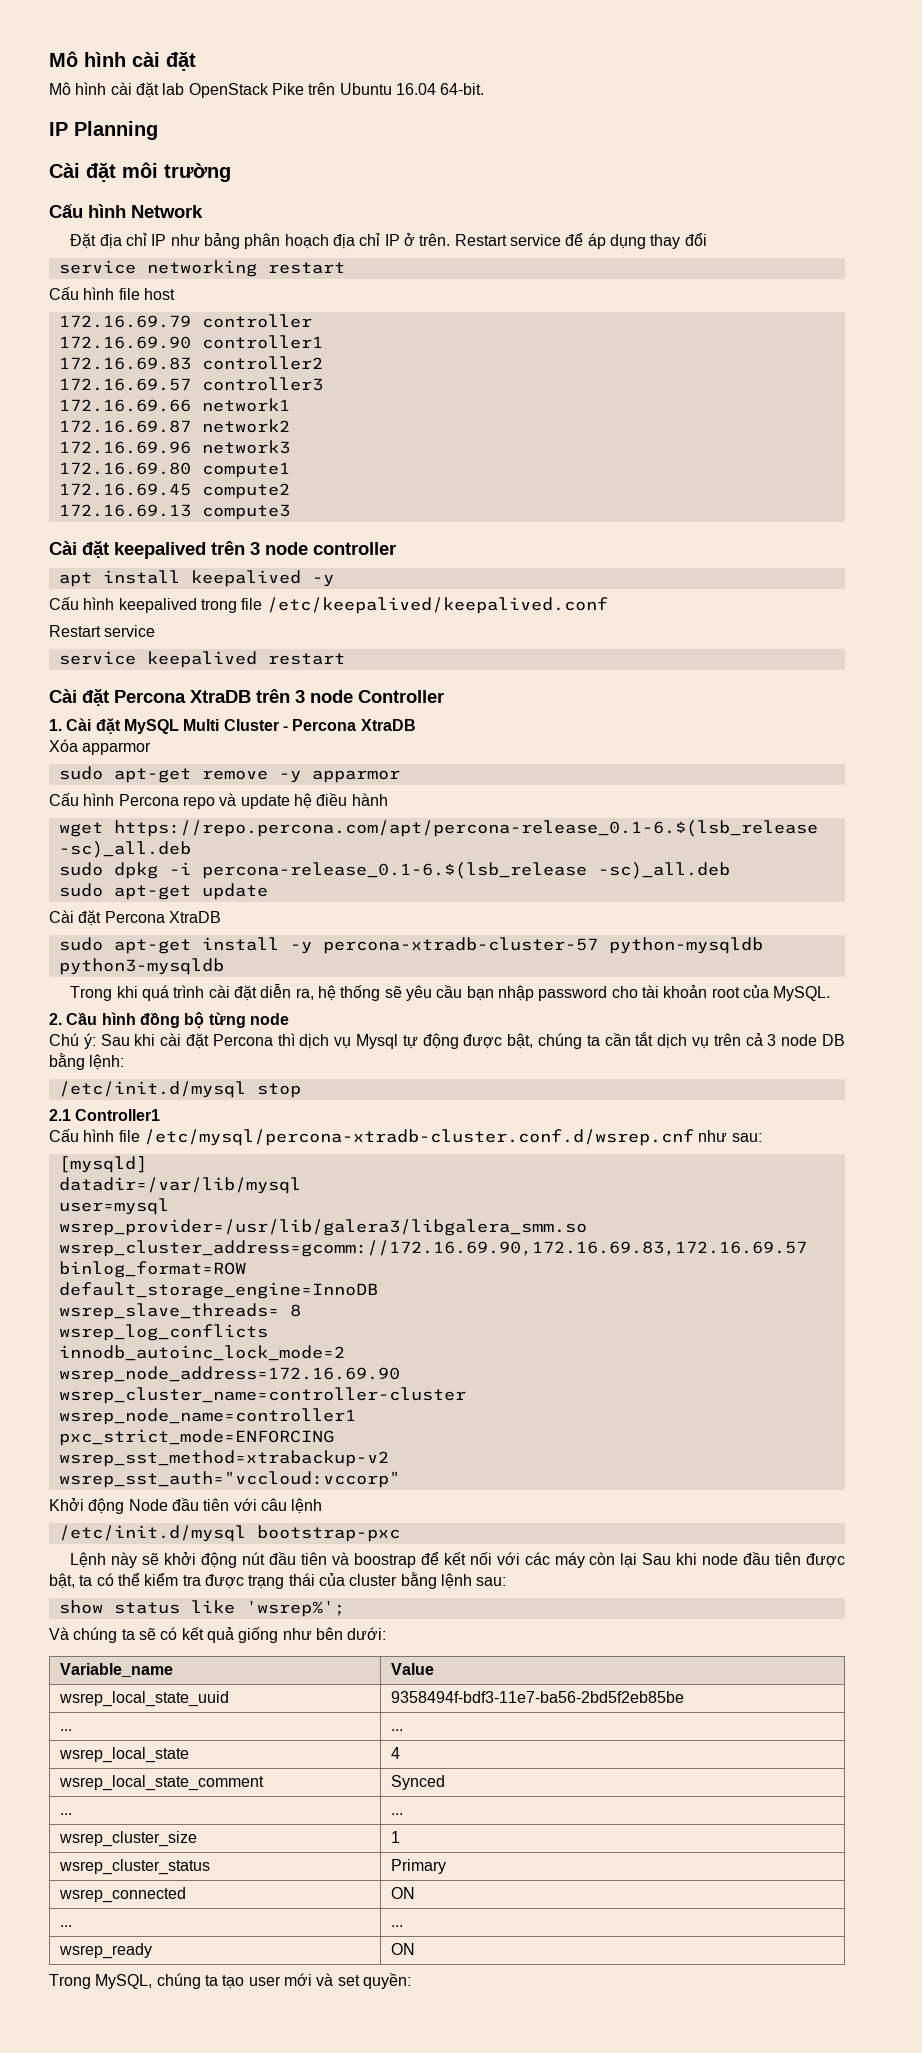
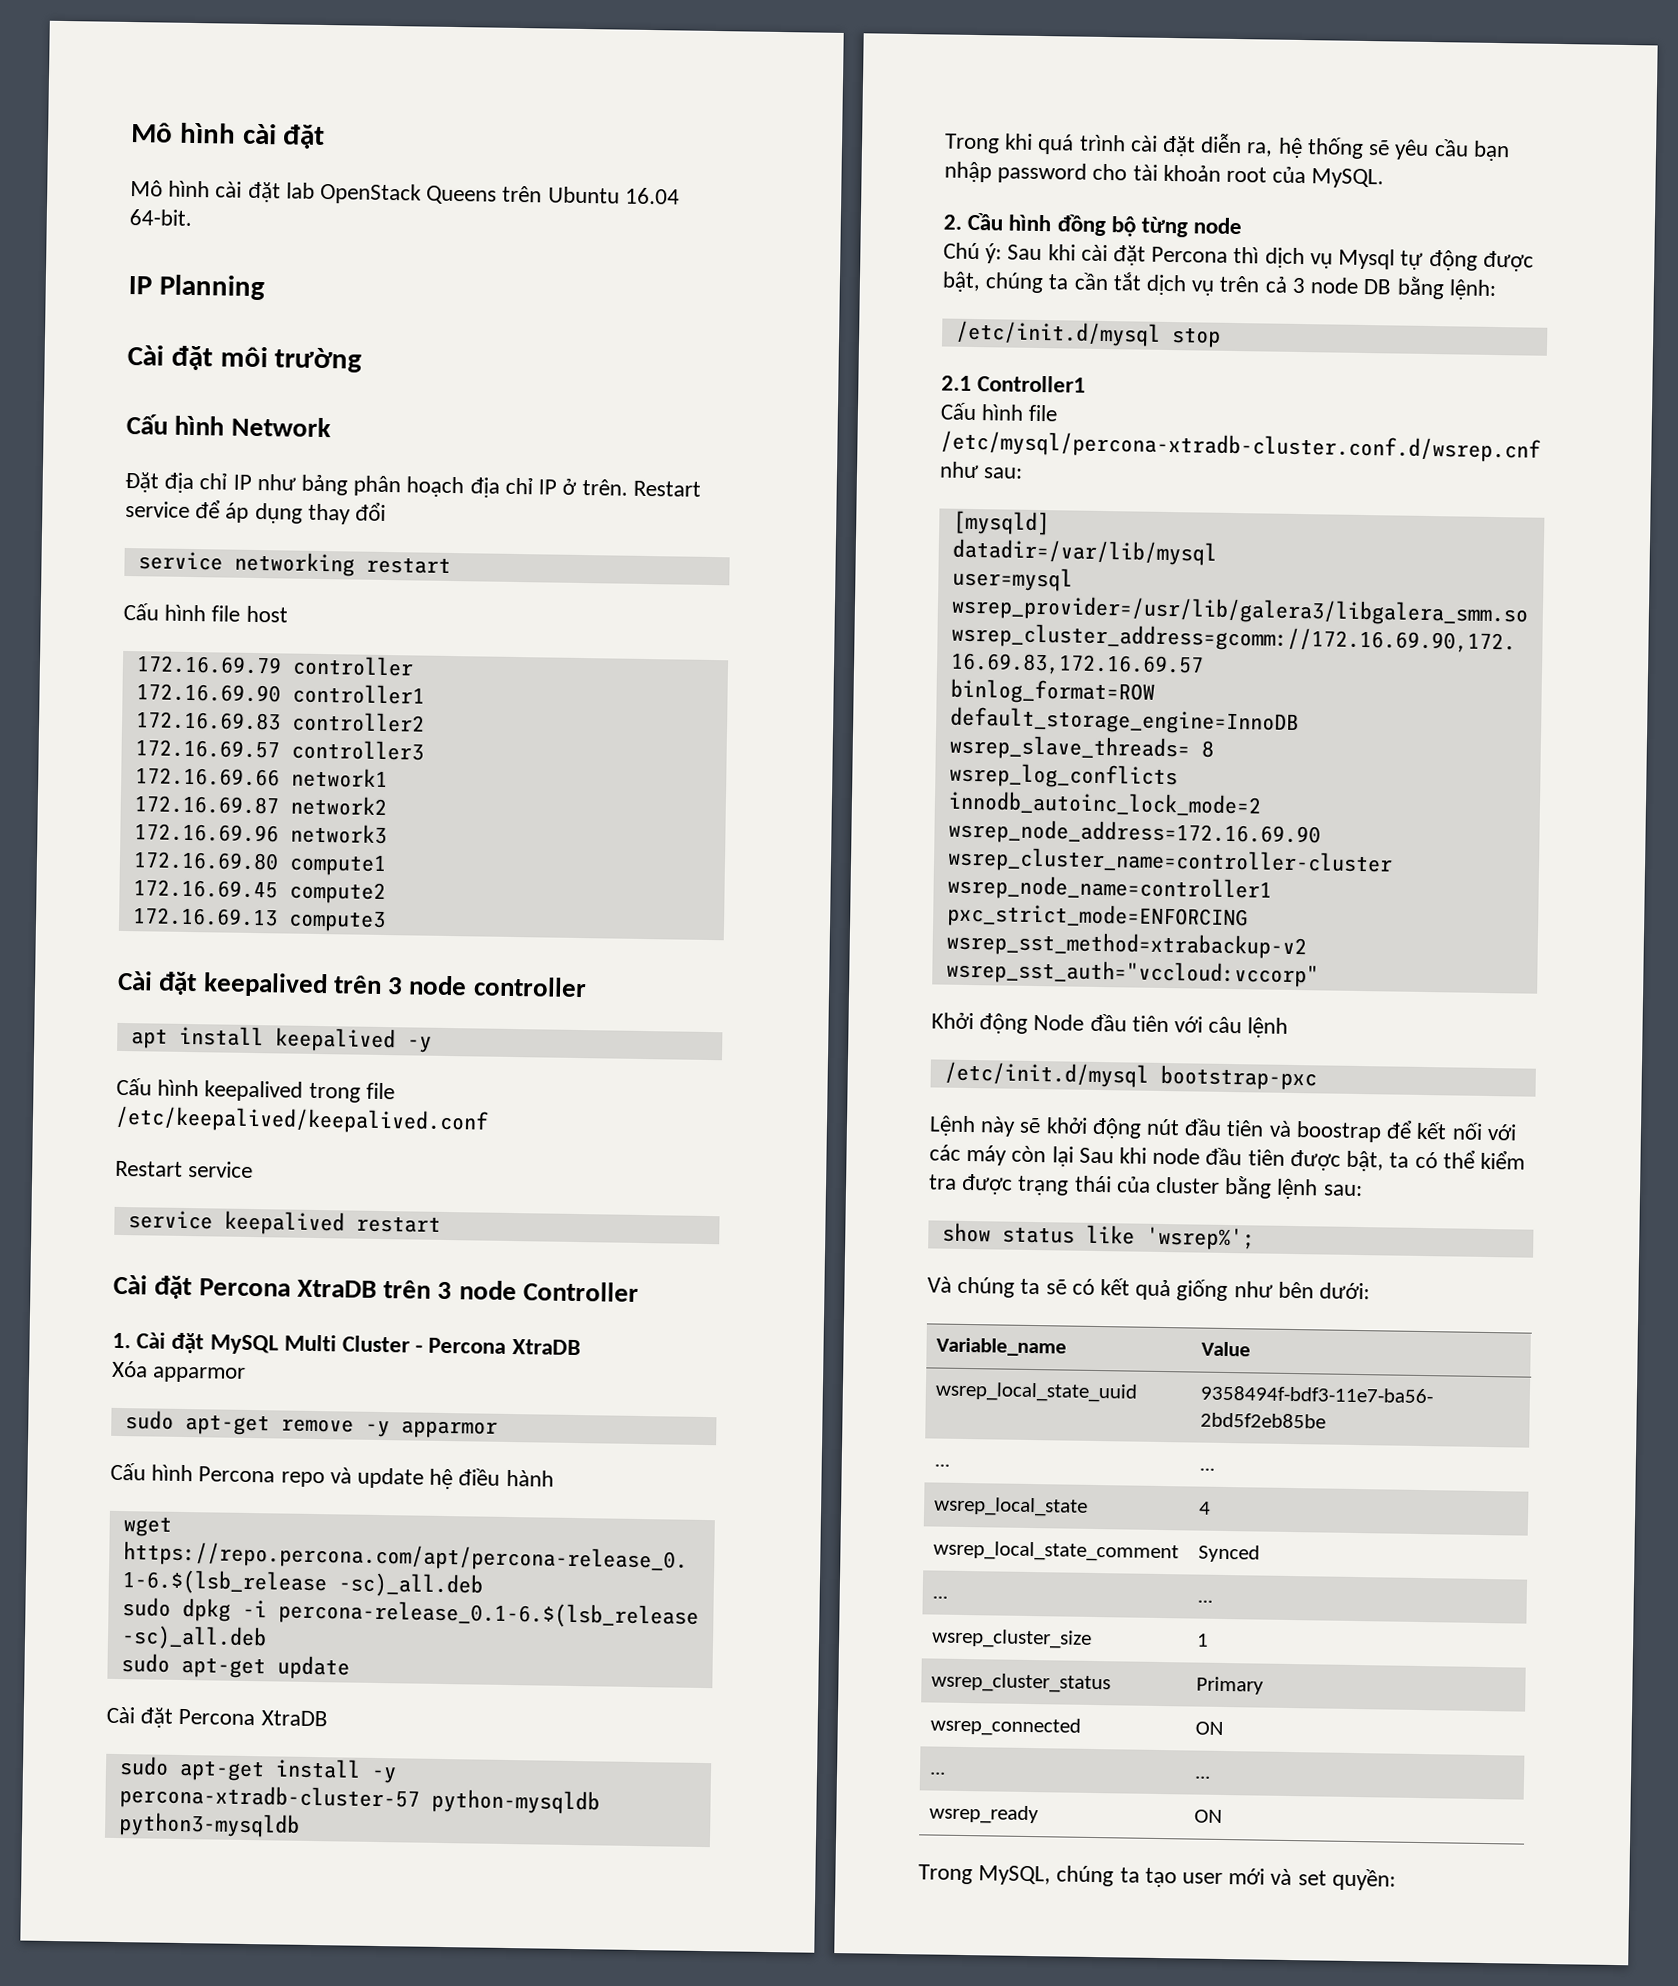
- Mô hình cài đặt lab OpenStack Pike trên Ubuntu 16.04 64-bit.
+ Mô hình cài đặt lab OpenStack Queens trên Ubuntu 16.04 64-bit.

